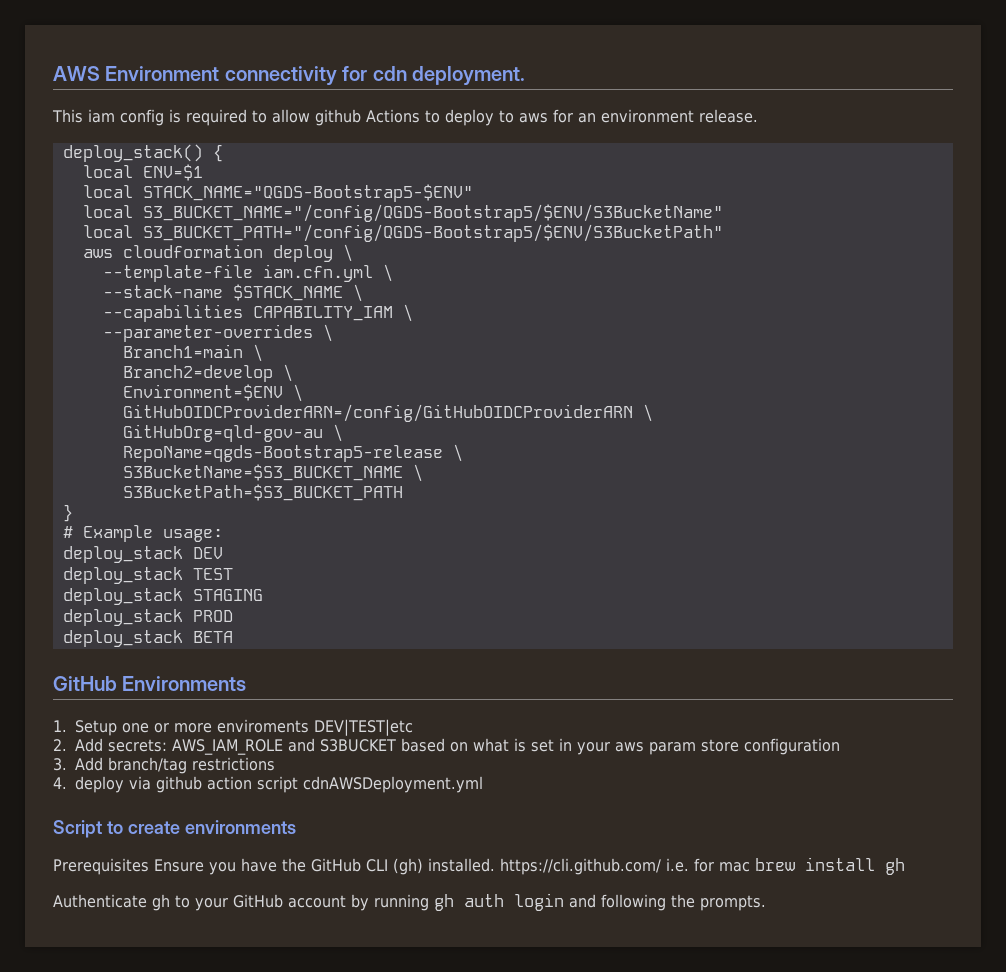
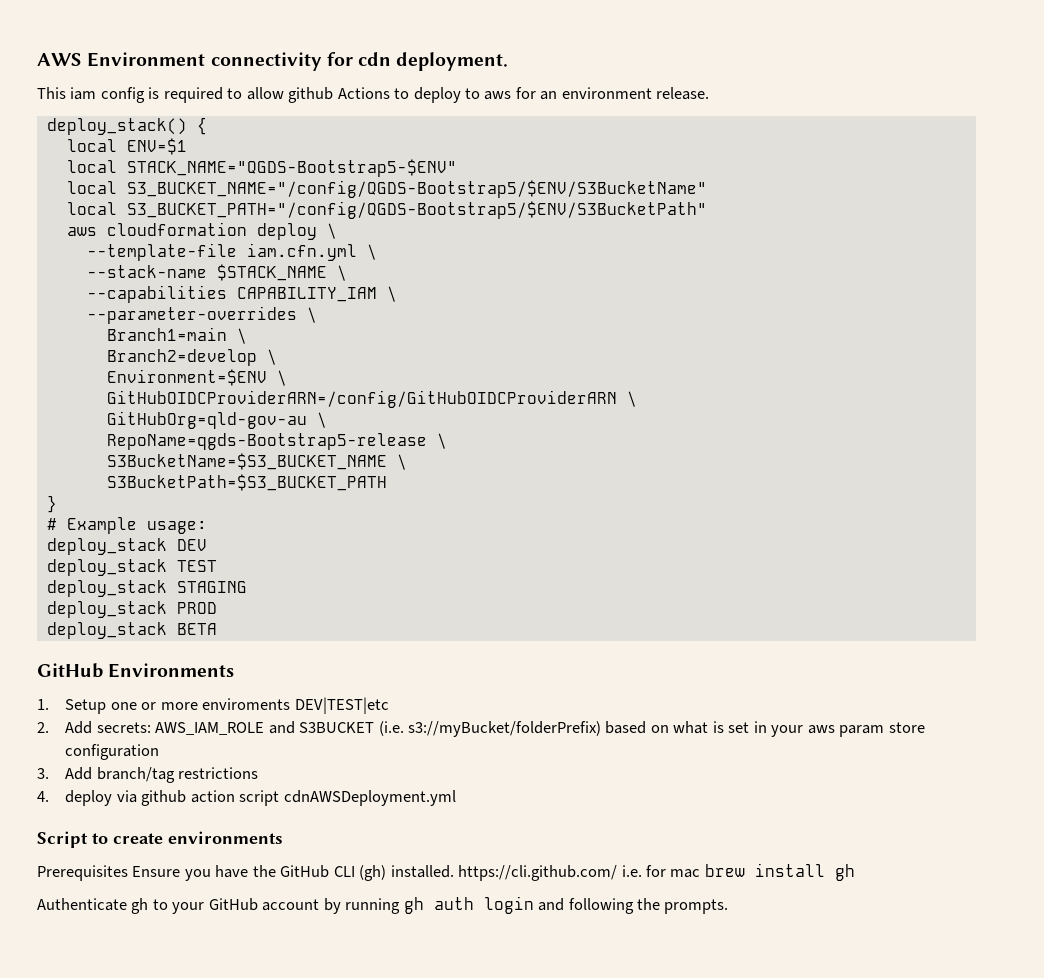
- 2. Add secrets: AWS_IAM_ROLE and S3BUCKET based on what is set in your aws param store configuration
+ 2. Add secrets: AWS_IAM_ROLE and S3BUCKET (i.e. s3://myBucket/folderPrefix) based on what is set in your aws param store configuration

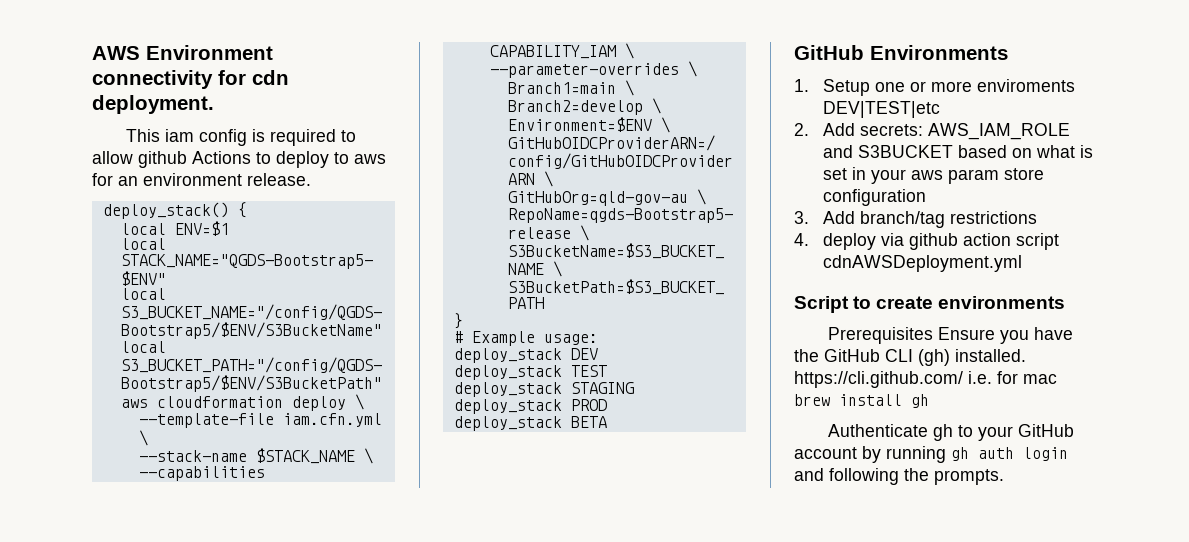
- 2. Add secrets: AWS_IAM_ROLE and S3BUCKET (i.e. s3://myBucket/folderPrefix) based on what is set in your aws param store configuration
+ 2. Add secrets: AWS_IAM_ROLE and S3BUCKET based on what is set in your aws param store configuration

